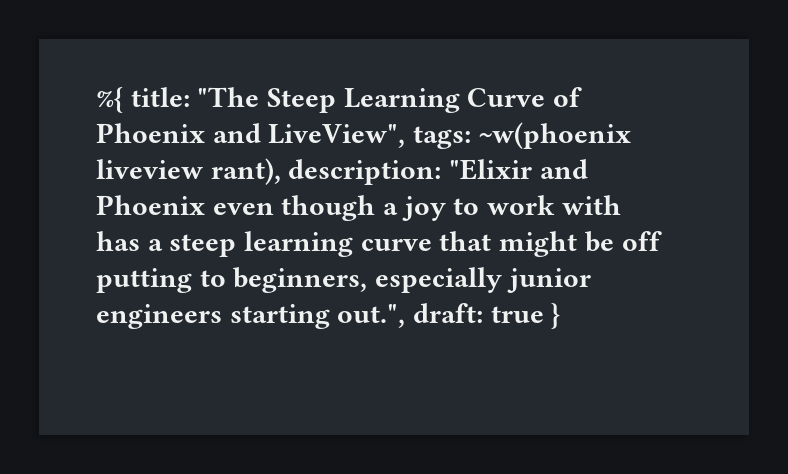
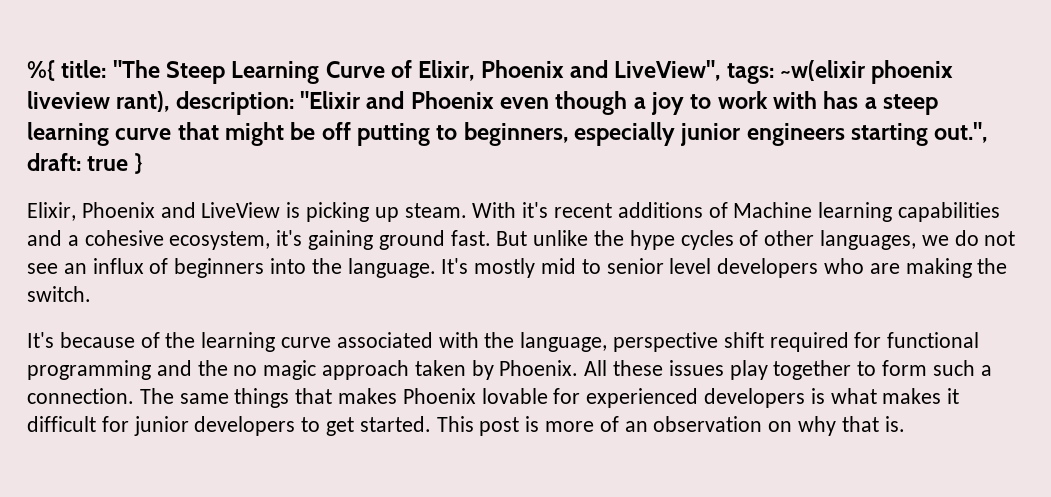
- %{ title: "The Steep Learning Curve of Phoenix and LiveView", tags: ~w(phoenix liveview rant), description: "Elixir and Phoenix even though a joy to work with has a steep learning curve that might be off putting to beginners, especially junior engineers starting out.", draft: true }
+ %{ title: "The Steep Learning Curve of Elixir, Phoenix and LiveView", tags: ~w(elixir phoenix liveview rant), description: "Elixir and Phoenix even though a joy to work with has a steep learning curve that might be off putting to beginners, especially junior engineers starting out.", draft: true }
+ Elixir, Phoenix and LiveView is picking up steam. With it's recent additions of Machine learning capabilities and a cohesive ecosystem, it's gaining ground fast. But unlike the hype cycles of other languages, we do not see an influx of beginners into the language. It's mostly mid to senior level developers who are making the switch.
+ It's because of the learning curve associated with the language, perspective shift required for functional programming and the no magic approach taken by Phoenix. All these issues play together to form such a connection. The same things that makes Phoenix lovable for experienced developers is what makes it difficult for junior developers to get started. This post is more of an observation on why that is.

